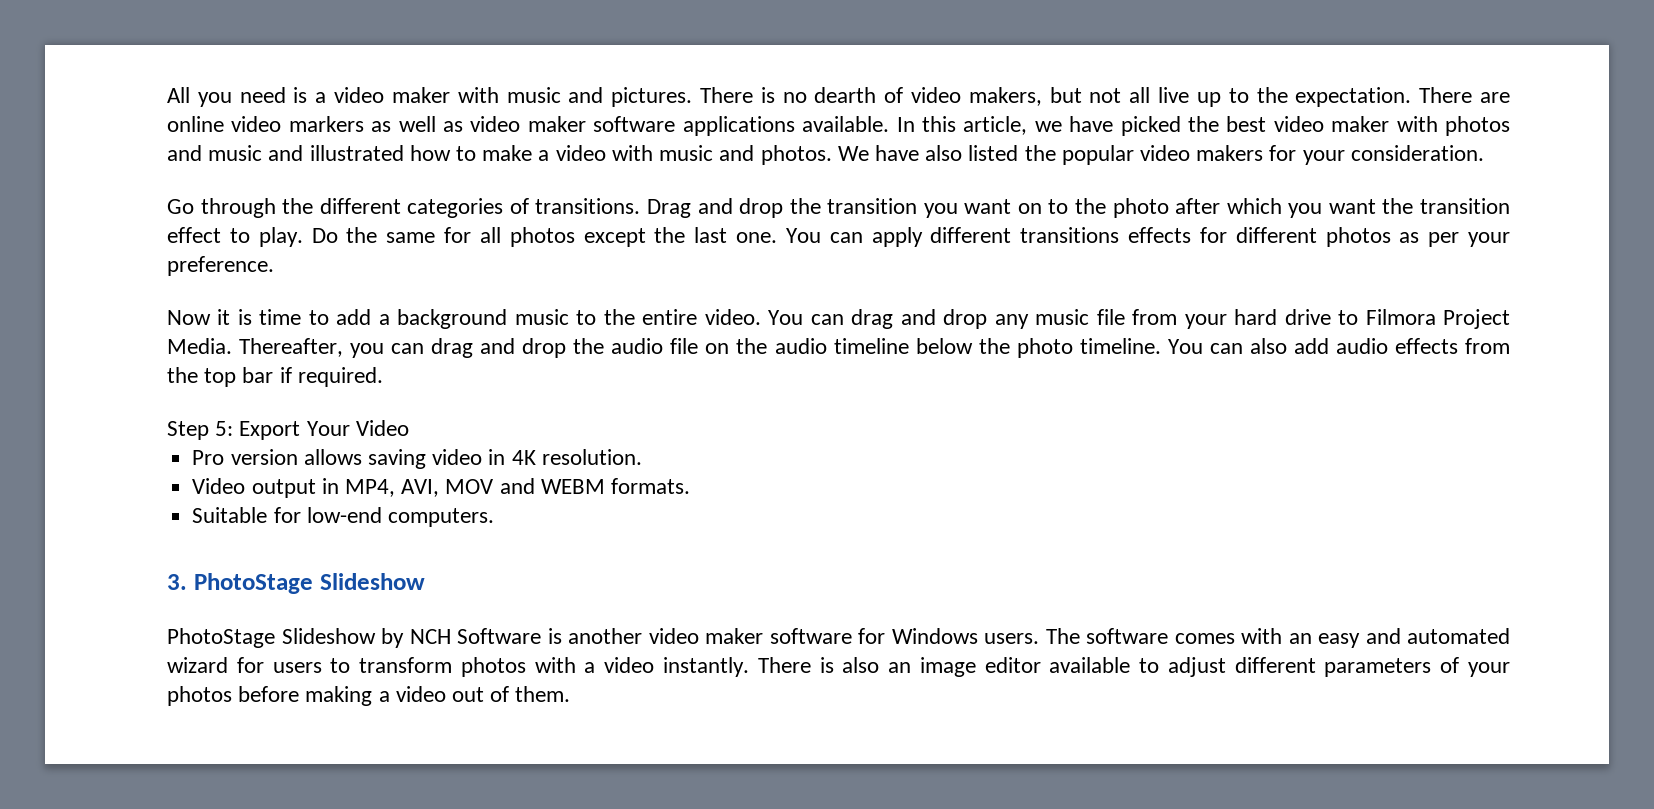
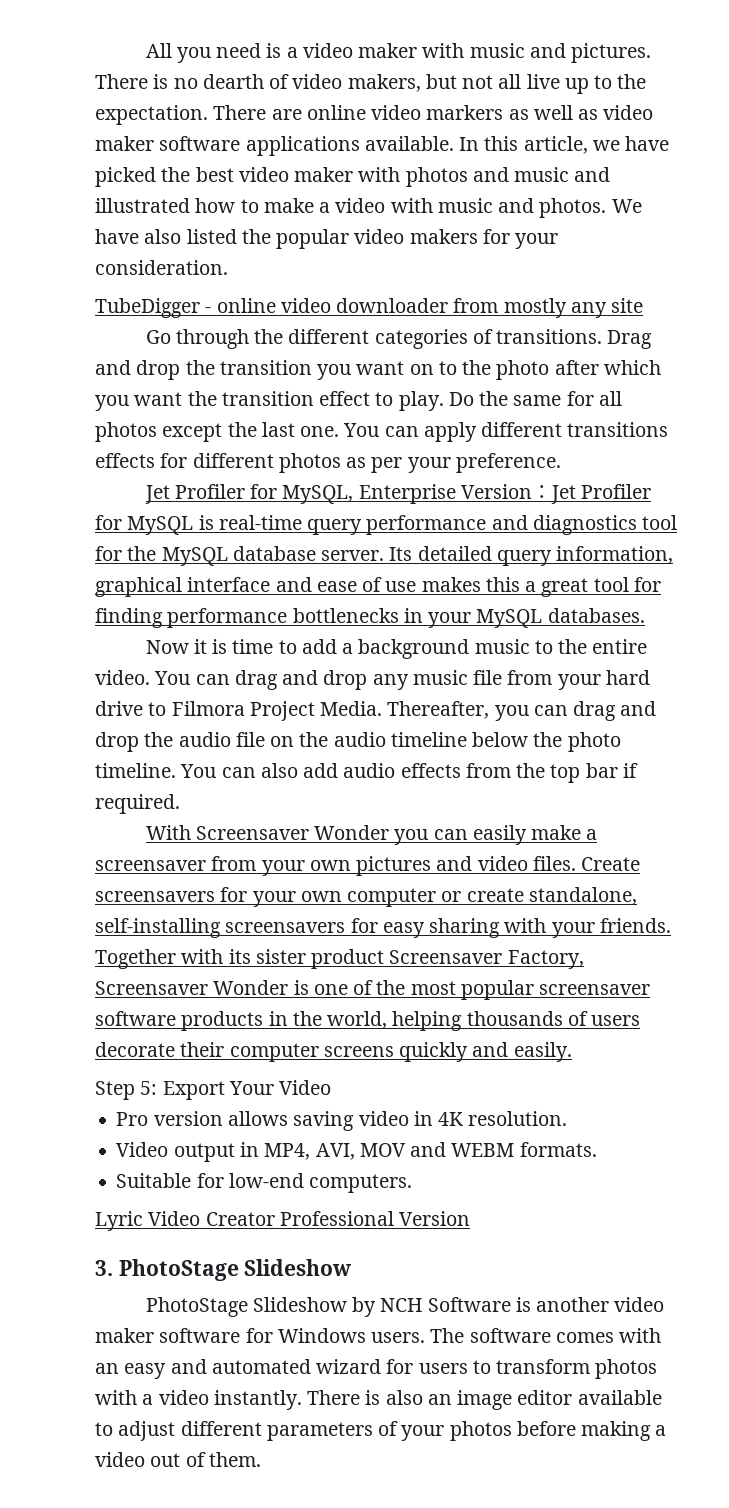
+ TubeDigger - online video downloader from mostly any site
+ Jet Profiler for MySQL, Enterprise Version：Jet Profiler for MySQL is real-time query performance and diagnostics tool for the MySQL database server. Its detailed query information, graphical interface and ease of use makes this a great tool for finding performance bottlenecks in your MySQL databases.
+ With Screensaver Wonder you can easily make a screensaver from your own pictures and video files. Create screensavers for your own computer or create standalone, self-installing screensavers for easy sharing with your friends. Together with its sister product Screensaver Factory, Screensaver Wonder is one of the most popular screensaver software products in the world, helping thousands of users decorate their computer screens quickly and easily.
+ Lyric Video Creator Professional Version

